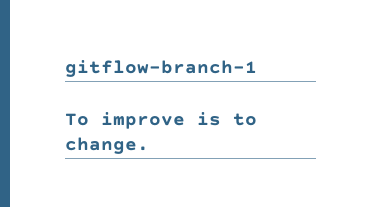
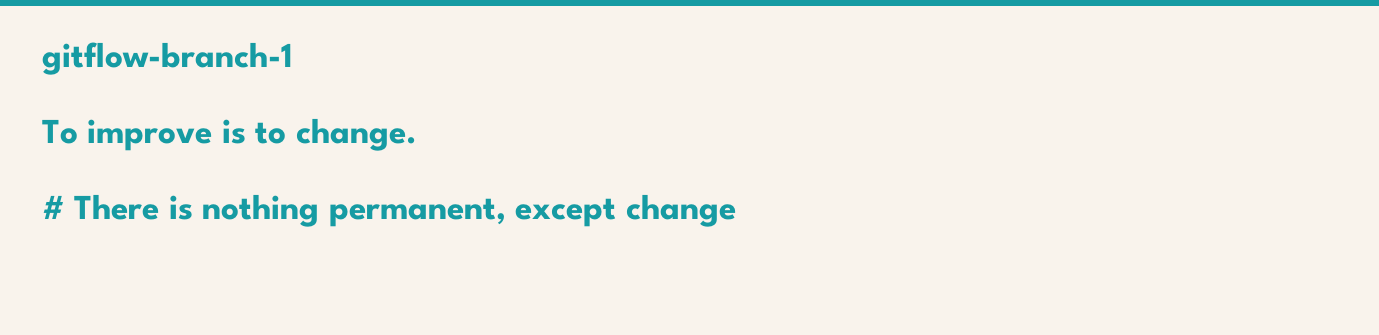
+ # There is nothing permanent, except change

